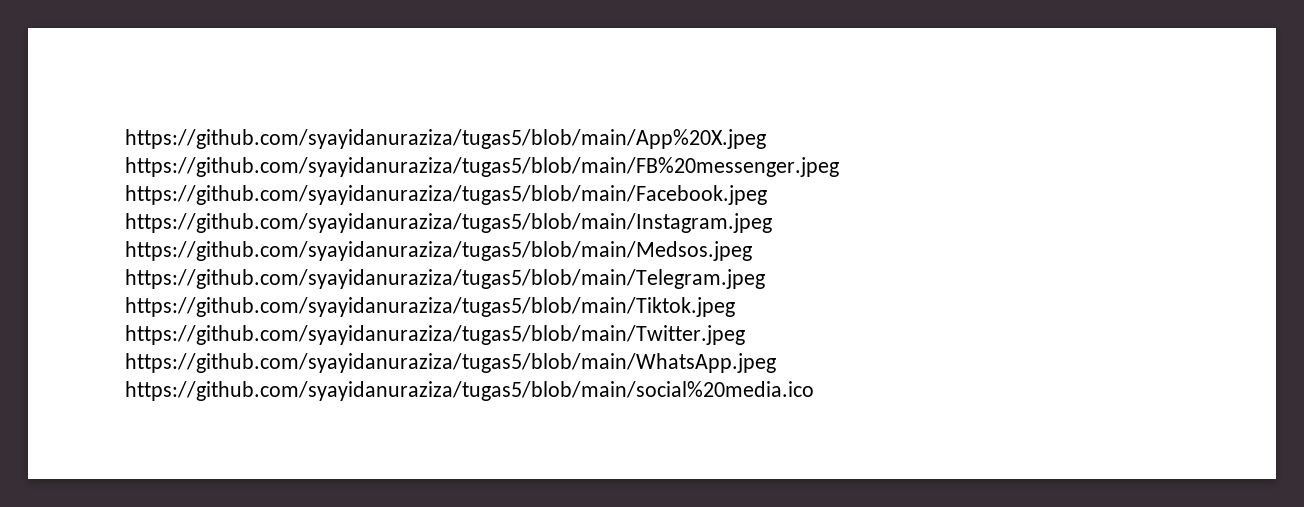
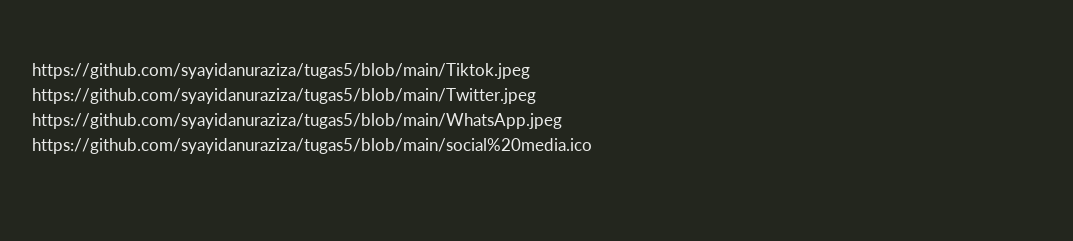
- https://github.com/syayidanuraziza/tugas5/blob/main/App%20X.jpeg https://github.com/syayidanuraziza/tugas5/blob/main/FB%20messenger.jpeg https://github.com/syayidanuraziza/tugas5/blob/main/Facebook.jpeg https://github.com/syayidanuraziza/tugas5/blob/main/Instagram.jpeg https://github.com/syayidanuraziza/tugas5/blob/main/Medsos.jpeg https://github.com/syayidanuraziza/tugas5/blob/main/Telegram.jpeg https://github.com/syayidanuraziza/tugas5/blob/main/Tiktok.jpeg https://github.com/syayidanuraziza/tugas5/blob/main/Twitter.jpeg https://github.com/syayidanuraziza/tugas5/blob/main/WhatsApp.jpeg https://github.com/syayidanuraziza/tugas5/blob/main/social%20media.ico
+ https://github.com/syayidanuraziza/tugas5/blob/main/Tiktok.jpeg https://github.com/syayidanuraziza/tugas5/blob/main/Twitter.jpeg https://github.com/syayidanuraziza/tugas5/blob/main/WhatsApp.jpeg https://github.com/syayidanuraziza/tugas5/blob/main/social%20media.ico

